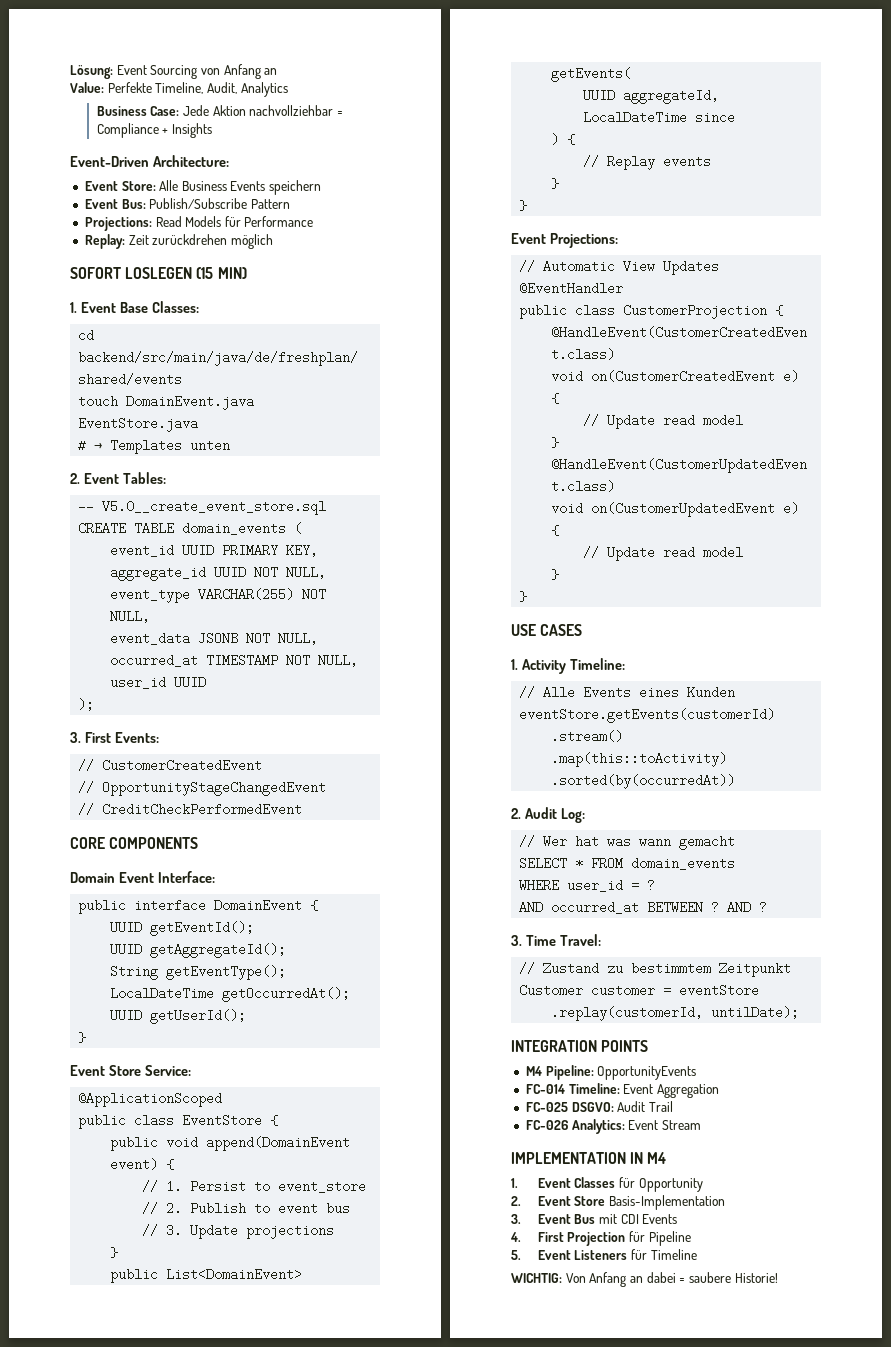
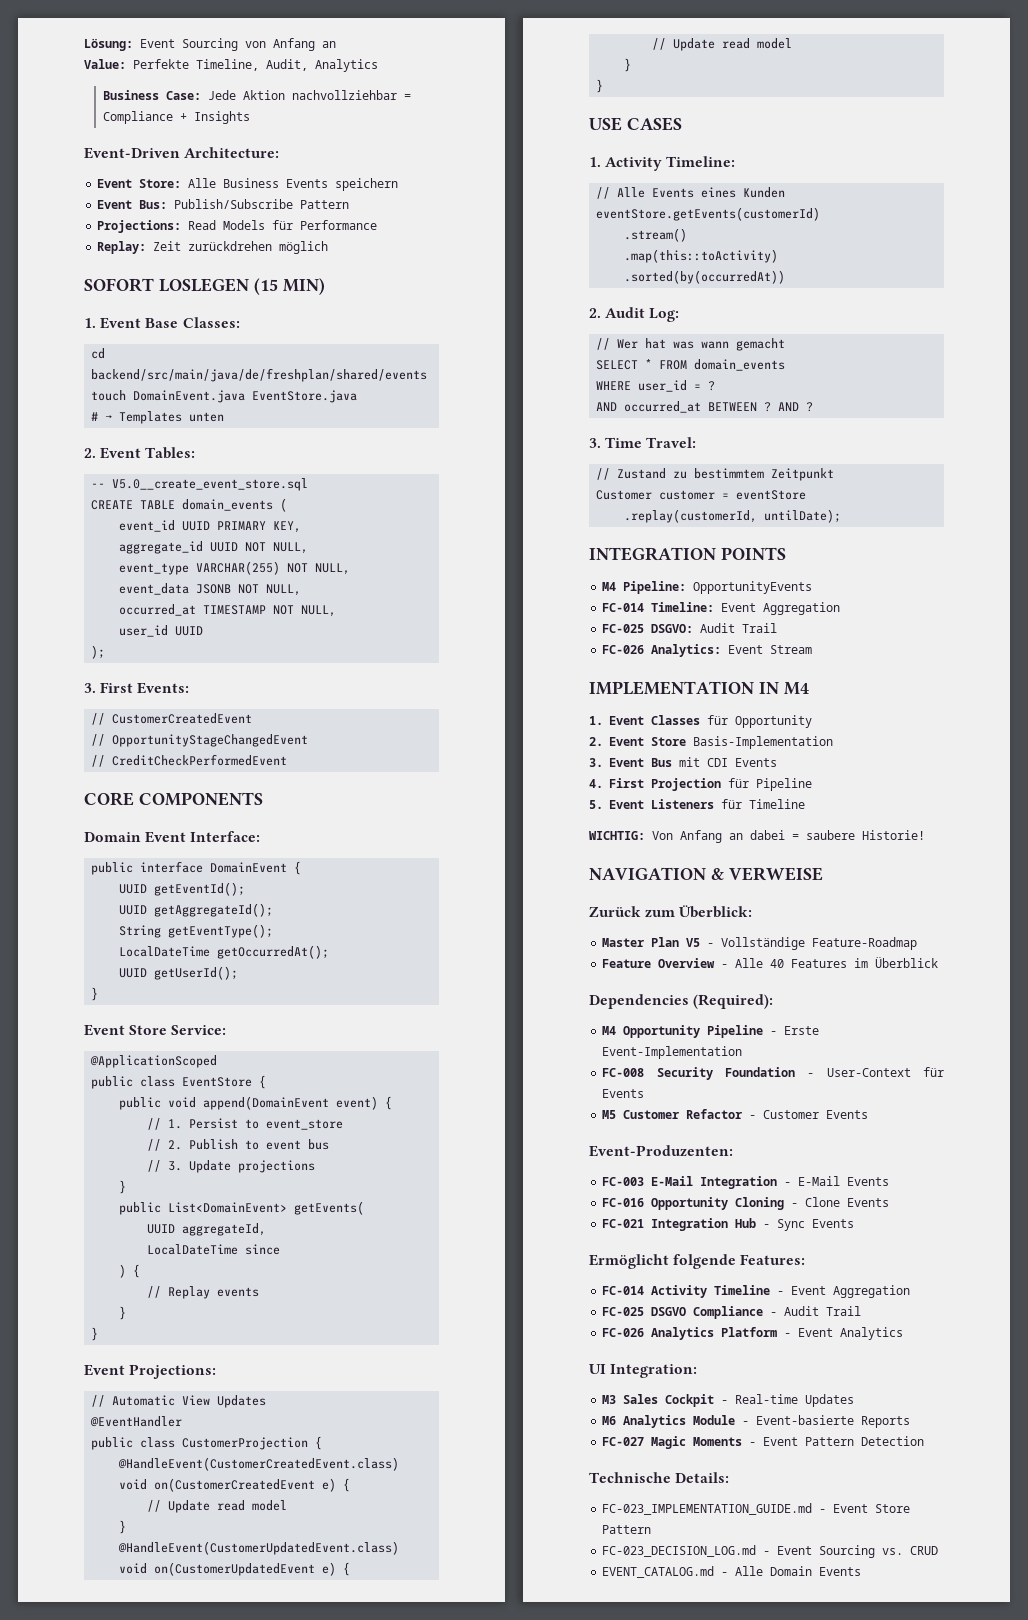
+ NAVIGATION & VERWEISE
+ Zurück zum Überblick:
+ Master Plan V5 - Vollständige Feature-Roadmap
+ Feature Overview - Alle 40 Features im Überblick
+ Dependencies (Required):
+ M4 Opportunity Pipeline - Erste Event-Implementation
+ FC-008 Security Foundation - User-Context für Events
+ M5 Customer Refactor - Customer Events
+ Event-Produzenten:
+ FC-003 E-Mail Integration - E-Mail Events
+ FC-016 Opportunity Cloning - Clone Events
+ FC-021 Integration Hub - Sync Events
+ Ermöglicht folgende Features:
+ FC-014 Activity Timeline - Event Aggregation
+ FC-025 DSGVO Compliance - Audit Trail
+ FC-026 Analytics Platform - Event Analytics
+ UI Integration:
+ M3 Sales Cockpit - Real-time Updates
+ M6 Analytics Module - Event-basierte Reports
+ FC-027 Magic Moments - Event Pattern Detection
+ Technische Details:
+ FC-023_IMPLEMENTATION_GUIDE.md - Event Store Pattern
+ FC-023_DECISION_LOG.md - Event Sourcing vs. CRUD
+ EVENT_CATALOG.md - Alle Domain Events

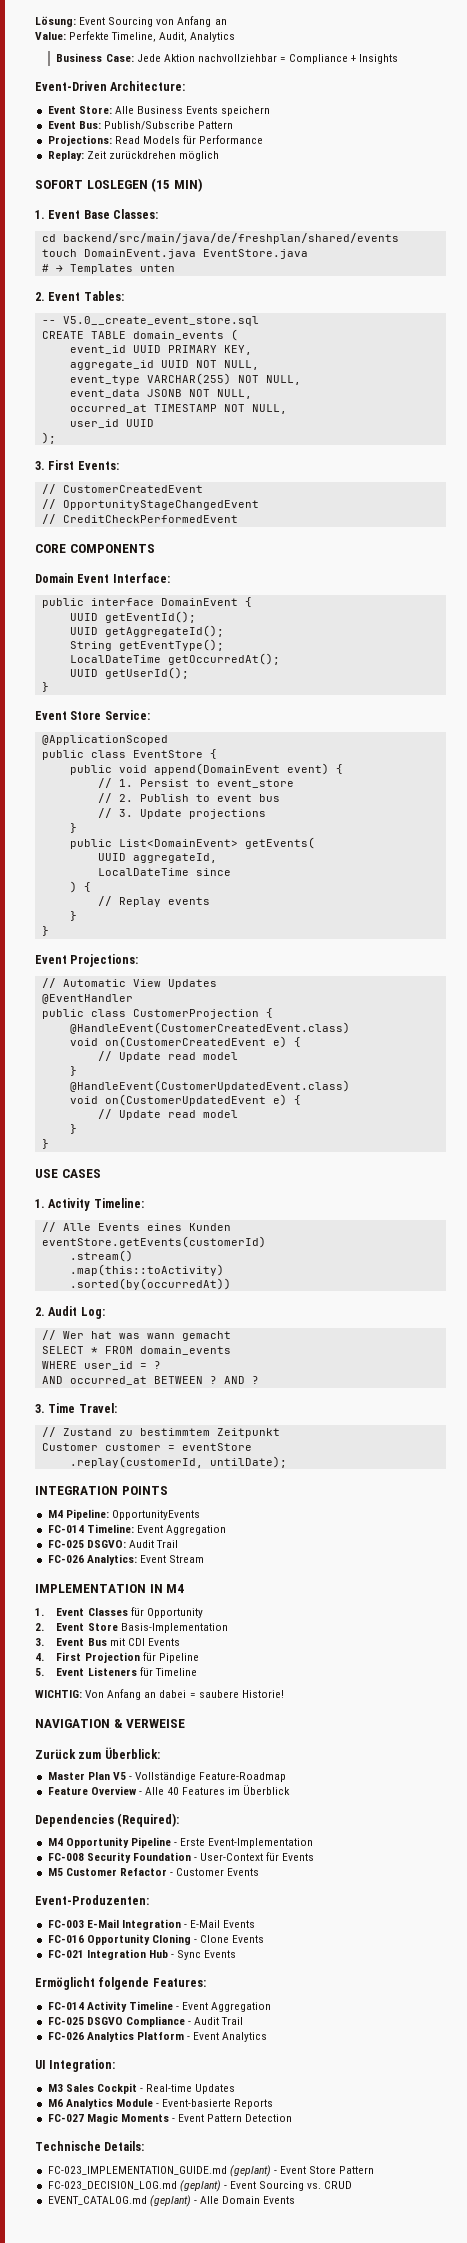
- FC-023_IMPLEMENTATION_GUIDE.md - Event Store Pattern
+ FC-023_IMPLEMENTATION_GUIDE.md (geplant) - Event Store Pattern
- FC-023_DECISION_LOG.md - Event Sourcing vs. CRUD
+ FC-023_DECISION_LOG.md (geplant) - Event Sourcing vs. CRUD
- EVENT_CATALOG.md - Alle Domain Events
+ EVENT_CATALOG.md (geplant) - Alle Domain Events

